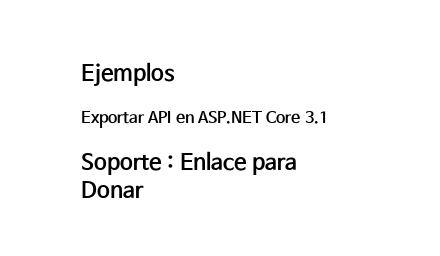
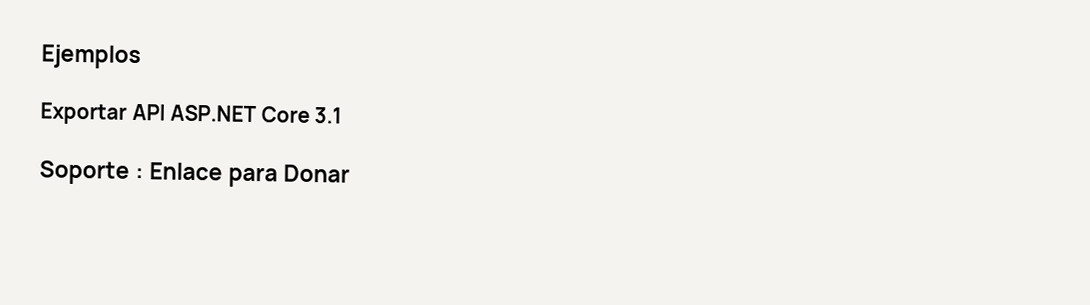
- Exportar API en ASP.NET Core 3.1
+ Exportar API ASP.NET Core 3.1

